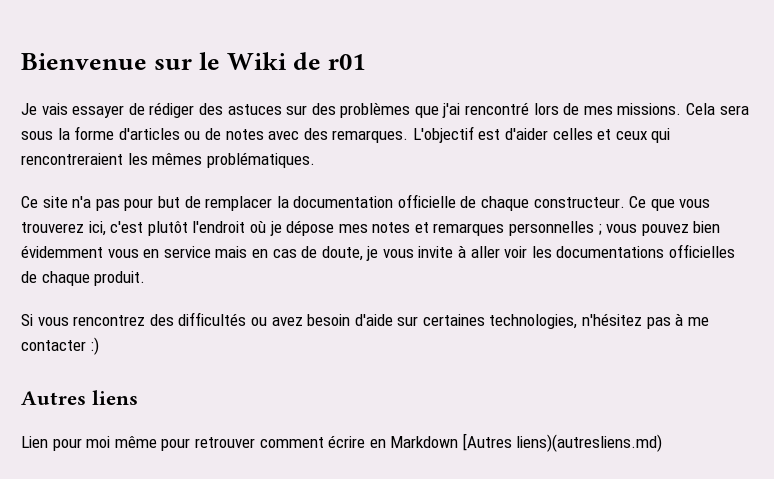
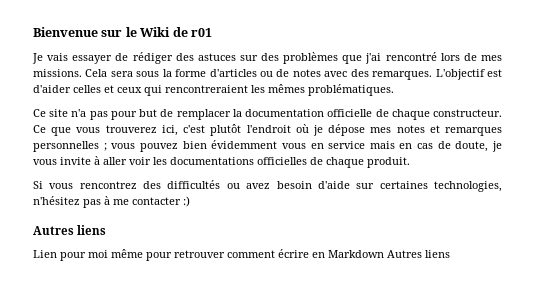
- Lien pour moi même pour retrouver comment écrire en Markdown [Autres liens)(autresliens.md)
+ Lien pour moi même pour retrouver comment écrire en Markdown Autres liens

